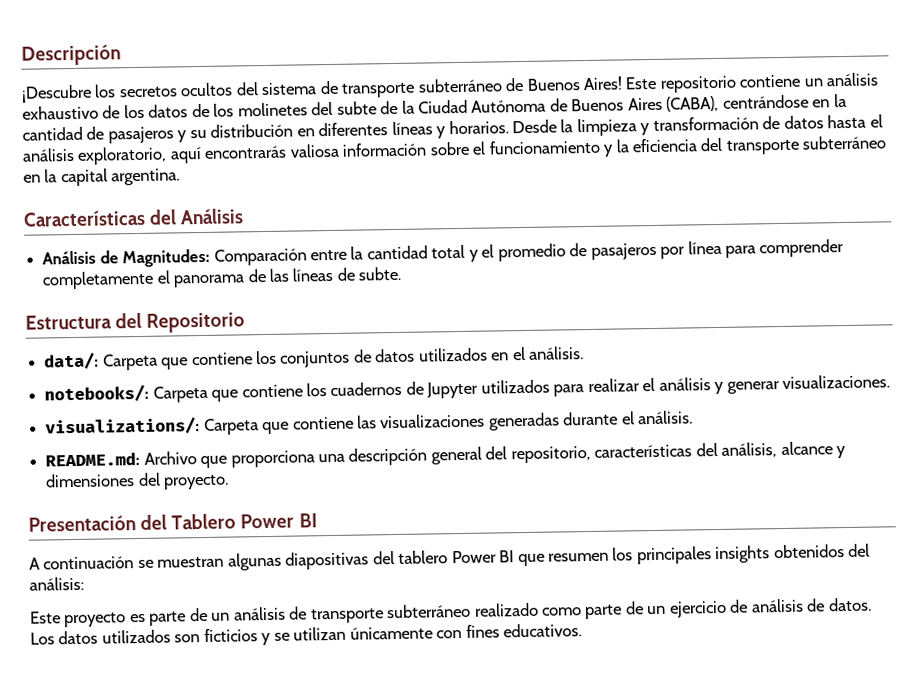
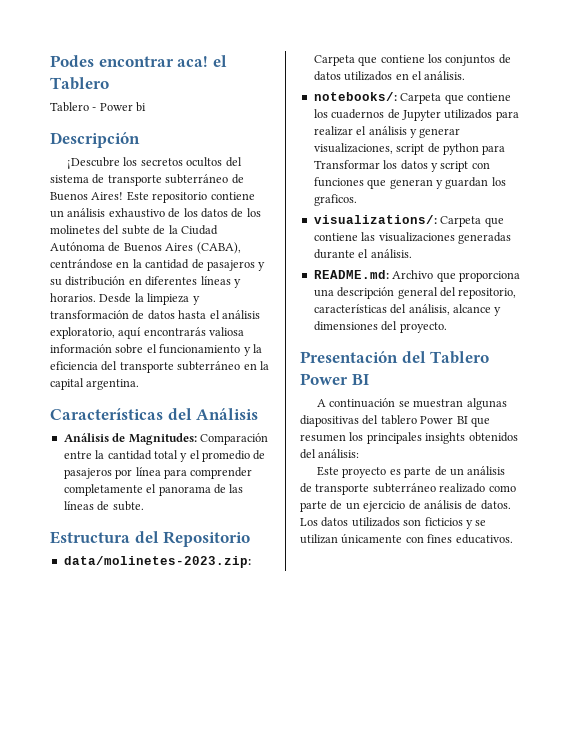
+ Podes encontrar aca! el Tablero
+ Tablero - Power bi
- data/: Carpeta que contiene los conjuntos de datos utilizados en el análisis.
+ data/molinetes-2023.zip: Carpeta que contiene los conjuntos de datos utilizados en el análisis.
- notebooks/: Carpeta que contiene los cuadernos de Jupyter utilizados para realizar el análisis y generar visualizaciones.
+ notebooks/: Carpeta que contiene los cuadernos de Jupyter utilizados para realizar el análisis y generar visualizaciones, script de python para Transformar los datos y script con funciones que generan y guardan los graficos.

